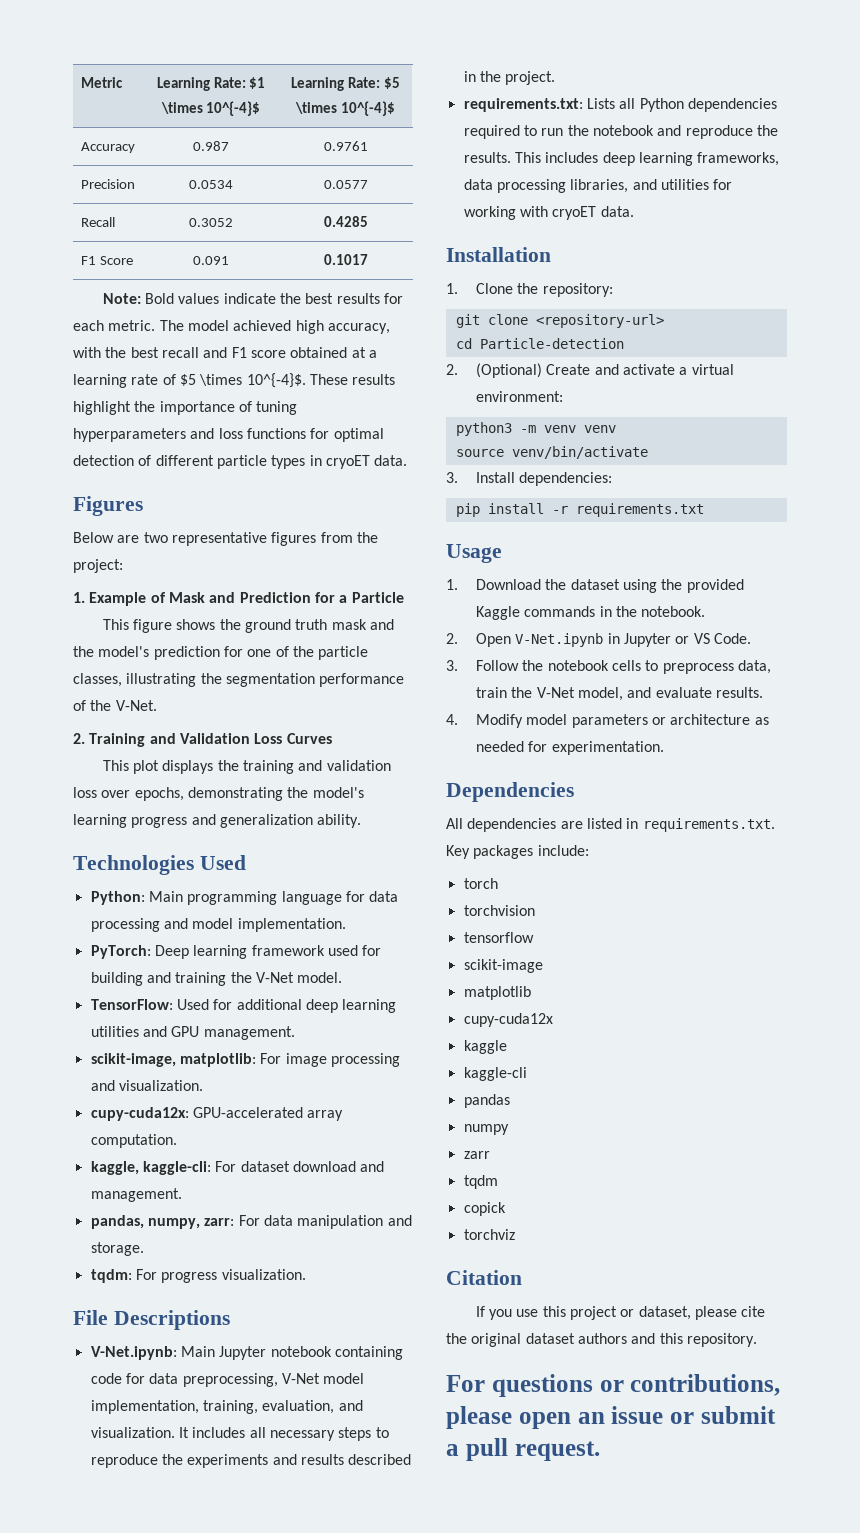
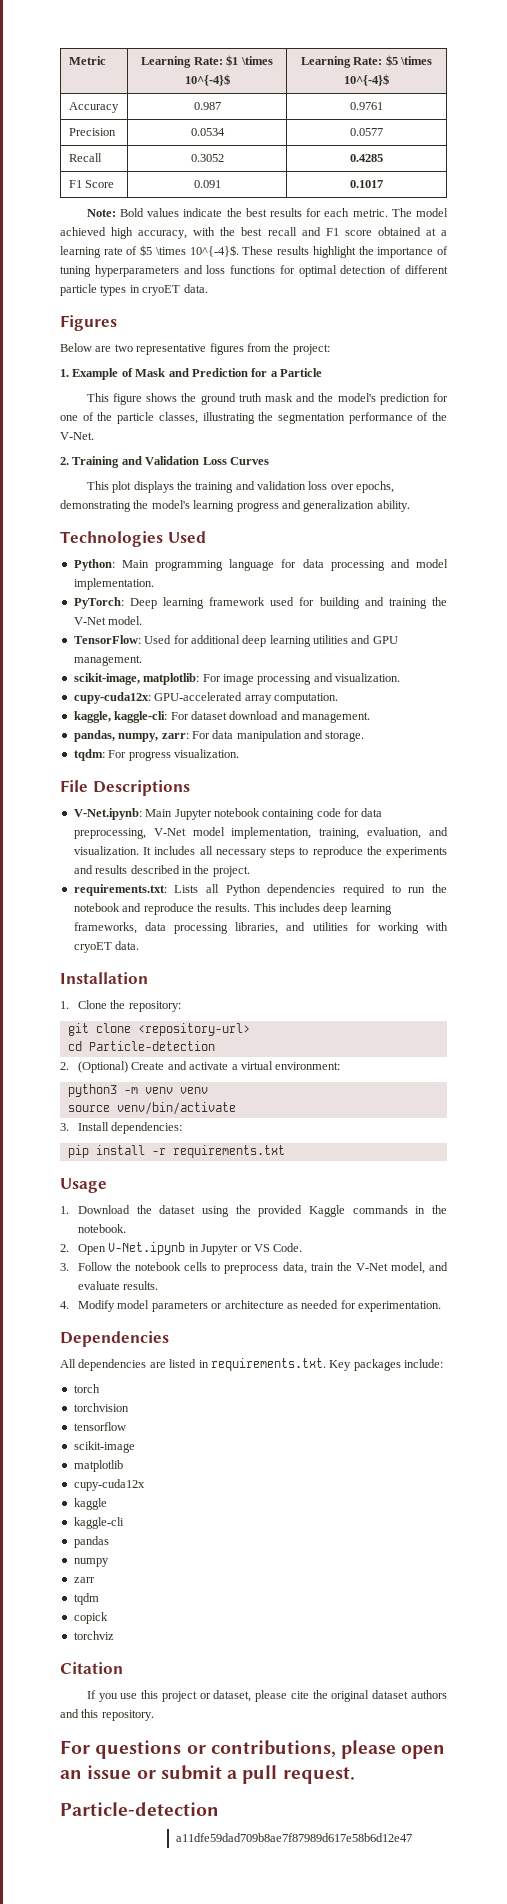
  For questions or contributions, please open an issue or submit a pull request.
+ Particle-detection
+ a11dfe59dad709b8ae7f87989d617e58b6d12e47

